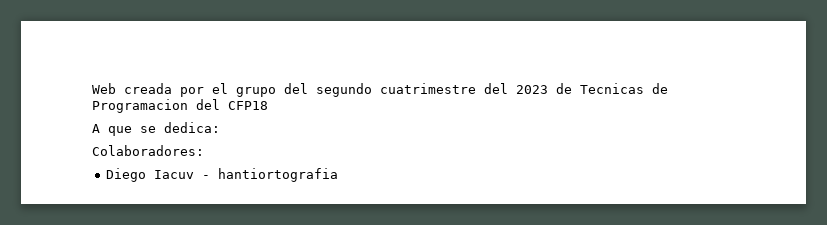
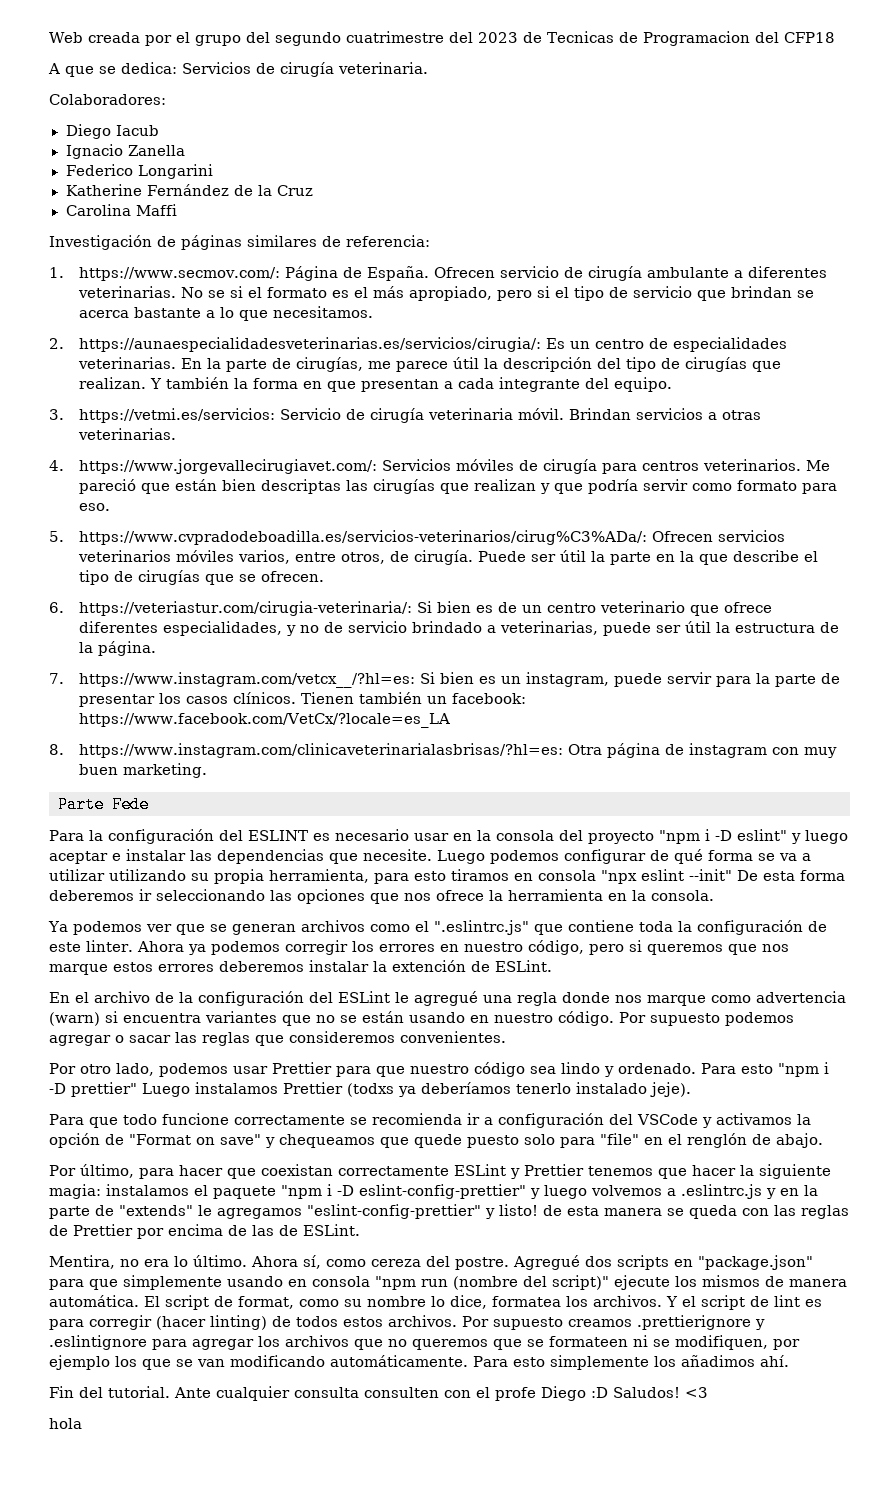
- A que se dedica:
+ A que se dedica: Servicios de cirugía veterinaria.
  Colaboradores:
- Diego Iacuv - hantiortografia
+ Diego Iacub
+ Ignacio Zanella
+ Federico Longarini
+ Katherine Fernández de la Cruz
+ Carolina Maffi
+ Investigación de páginas similares de referencia:
+ 1. https://www.secmov.com/: Página de España. Ofrecen servicio de cirugía ambulante a diferentes veterinarias. No se si el formato es el más apropiado, pero si el tipo de servicio que brindan se acerca bastante a lo que necesitamos.
+ 2. https://aunaespecialidadesveterinarias.es/servicios/cirugia/: Es un centro de especialidades veterinarias. En la parte de cirugías, me parece útil la descripción del tipo de cirugías que realizan. Y también la forma en que presentan a cada integrante del equipo.
+ 3. https://vetmi.es/servicios: Servicio de cirugía veterinaria móvil. Brindan servicios a otras veterinarias.
+ 4. https://www.jorgevallecirugiavet.com/: Servicios móviles de cirugía para centros veterinarios. Me pareció que están bien descriptas las cirugías que realizan y que podría servir como formato para eso.
+ 5. https://www.cvpradodeboadilla.es/servicios-veterinarios/cirug%C3%ADa/: Ofrecen servicios veterinarios móviles varios, entre otros, de cirugía. Puede ser útil la parte en la que describe el tipo de cirugías que se ofrecen.
+ 6. https://veteriastur.com/cirugia-veterinaria/: Si bien es de un centro veterinario que ofrece diferentes especialidades, y no de servicio brindado a veterinarias, puede ser útil la estructura de la página.
+ 7. https://www.instagram.com/vetcx__/?hl=es: Si bien es un instagram, puede servir para la parte de presentar los casos clínicos. Tienen también un facebook: https://www.facebook.com/VetCx/?locale=es_LA
+ 8. https://www.instagram.com/clinicaveterinarialasbrisas/?hl=es: Otra página de instagram con muy buen marketing.
+ Parte Fede
+ Para la configuración del ESLINT es necesario usar en la consola del proyecto "npm i -D eslint" y luego aceptar e instalar las dependencias que necesite. Luego podemos configurar de qué forma se va a utilizar utilizando su propia herramienta, para esto tiramos en consola "npx eslint --init" De esta forma deberemos ir seleccionando las opciones que nos ofrece la herramienta en la consola.
+ Ya podemos ver que se generan archivos como el ".eslintrc.js" que contiene toda la configuración de este linter. Ahora ya podemos corregir los errores en nuestro código, pero si queremos que nos marque estos errores deberemos instalar la extención de ESLint.
+ En el archivo de la configuración del ESLint le agregué una regla donde nos marque como advertencia (warn) si encuentra variantes que no se están usando en nuestro código. Por supuesto podemos agregar o sacar las reglas que consideremos convenientes.
+ Por otro lado, podemos usar Prettier para que nuestro código sea lindo y ordenado. Para esto "npm i -D prettier" Luego instalamos Prettier (todxs ya deberíamos tenerlo instalado jeje).
+ Para que todo funcione correctamente se recomienda ir a configuración del VSCode y activamos la opción de "Format on save" y chequeamos que quede puesto solo para "file" en el renglón de abajo.
+ Por último, para hacer que coexistan correctamente ESLint y Prettier tenemos que hacer la siguiente magia: instalamos el paquete "npm i -D eslint-config-prettier" y luego volvemos a .eslintrc.js y en la parte de "extends" le agregamos "eslint-config-prettier" y listo! de esta manera se queda con las reglas de Prettier por encima de las de ESLint.
+ Mentira, no era lo último. Ahora sí, como cereza del postre. Agregué dos scripts en "package.json" para que simplemente usando en consola "npm run (nombre del script)" ejecute los mismos de manera automática. El script de format, como su nombre lo dice, formatea los archivos. Y el script de lint es para corregir (hacer linting) de todos estos archivos. Por supuesto creamos .prettierignore y .eslintignore para agregar los archivos que no queremos que se formateen ni se modifiquen, por ejemplo los que se van modificando automáticamente. Para esto simplemente los añadimos ahí.
+ Fin del tutorial. Ante cualquier consulta consulten con el profe Diego :D Saludos! <3
+ hola

